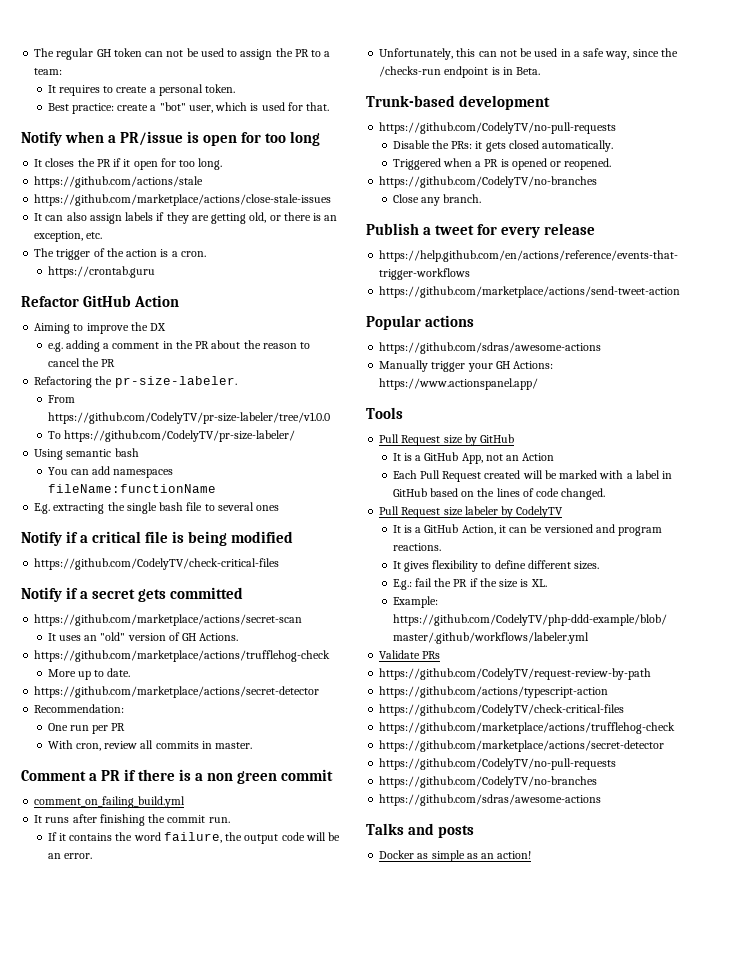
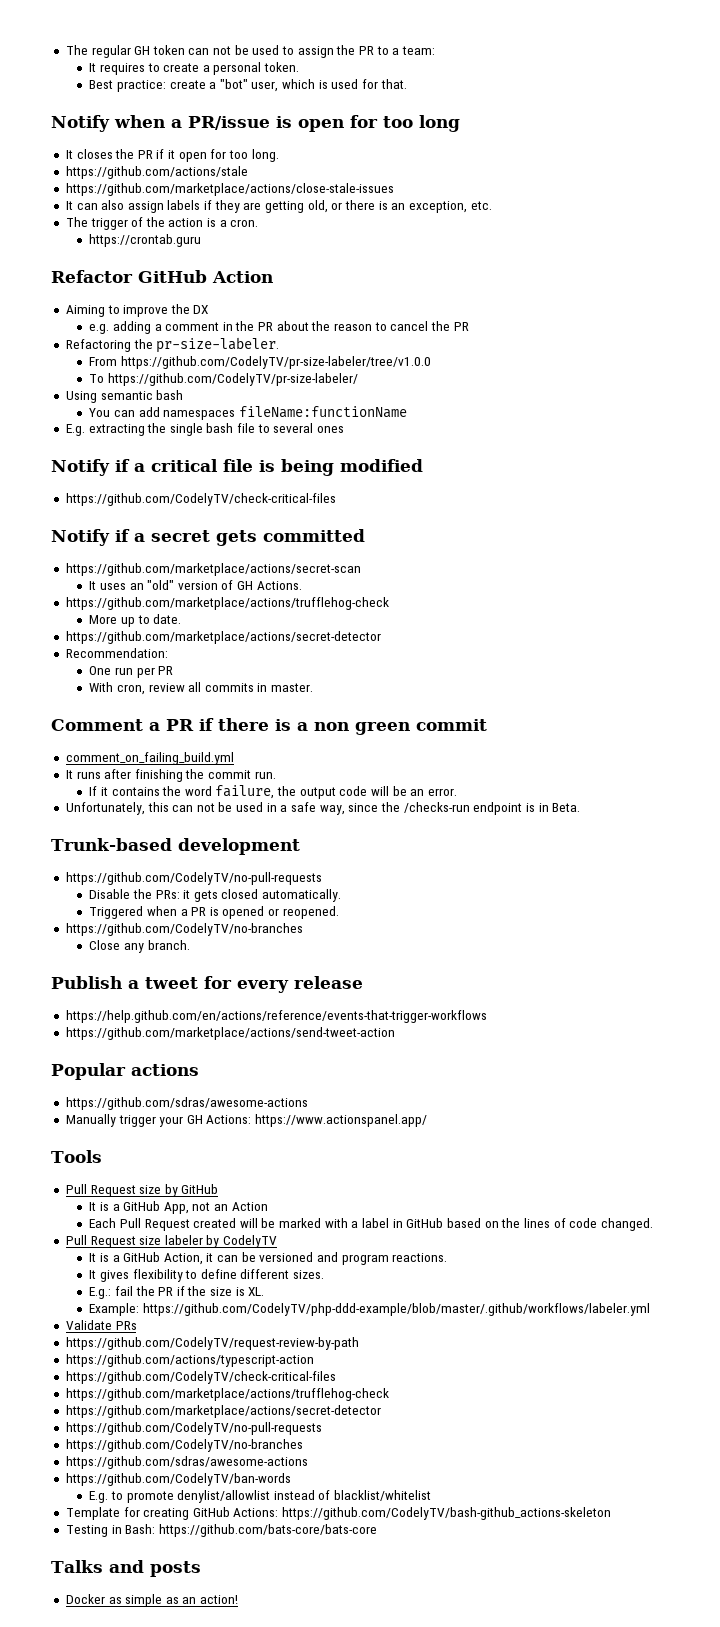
+ https://github.com/CodelyTV/ban-words
+ E.g. to promote denylist/allowlist instead of blacklist/whitelist
+ Template for creating GitHub Actions: https://github.com/CodelyTV/bash-github_actions-skeleton
+ Testing in Bash: https://github.com/bats-core/bats-core

